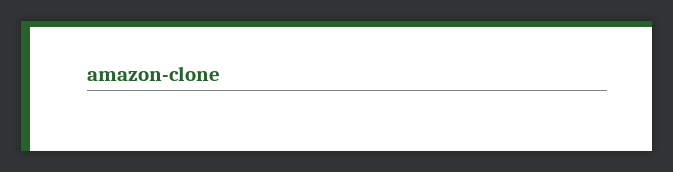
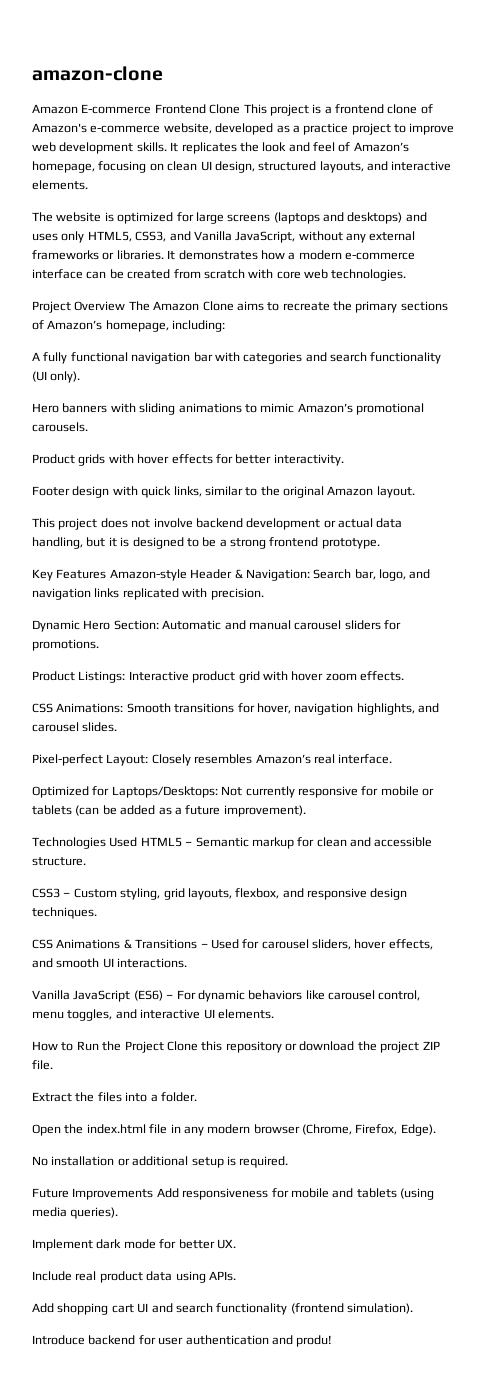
+ Amazon E-commerce Frontend Clone This project is a frontend clone of Amazon's e-commerce website, developed as a practice project to improve web development skills. It replicates the look and feel of Amazon’s homepage, focusing on clean UI design, structured layouts, and interactive elements.
+ The website is optimized for large screens (laptops and desktops) and uses only HTML5, CSS3, and Vanilla JavaScript, without any external frameworks or libraries. It demonstrates how a modern e-commerce interface can be created from scratch with core web technologies.
+ Project Overview The Amazon Clone aims to recreate the primary sections of Amazon’s homepage, including:
+ A fully functional navigation bar with categories and search functionality (UI only).
+ Hero banners with sliding animations to mimic Amazon’s promotional carousels.
+ Product grids with hover effects for better interactivity.
+ Footer design with quick links, similar to the original Amazon layout.
+ This project does not involve backend development or actual data handling, but it is designed to be a strong frontend prototype.
+ Key Features Amazon-style Header & Navigation: Search bar, logo, and navigation links replicated with precision.
+ Dynamic Hero Section: Automatic and manual carousel sliders for promotions.
+ Product Listings: Interactive product grid with hover zoom effects.
+ CSS Animations: Smooth transitions for hover, navigation highlights, and carousel slides.
+ Pixel-perfect Layout: Closely resembles Amazon’s real interface.
+ Optimized for Laptops/Desktops: Not currently responsive for mobile or tablets (can be added as a future improvement).
+ Technologies Used HTML5 – Semantic markup for clean and accessible structure.
+ CSS3 – Custom styling, grid layouts, flexbox, and responsive design techniques.
+ CSS Animations & Transitions – Used for carousel sliders, hover effects, and smooth UI interactions.
+ Vanilla JavaScript (ES6) – For dynamic behaviors like carousel control, menu toggles, and interactive UI elements.
+ How to Run the Project Clone this repository or download the project ZIP file.
+ Extract the files into a folder.
+ Open the index.html file in any modern browser (Chrome, Firefox, Edge).
+ No installation or additional setup is required.
+ Future Improvements Add responsiveness for mobile and tablets (using media queries).
+ Implement dark mode for better UX.
+ Include real product data using APIs.
+ Add shopping cart UI and search functionality (frontend simulation).
+ Introduce backend for user authentication and produ!

